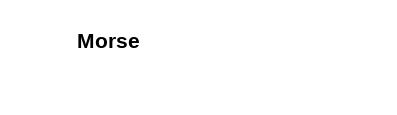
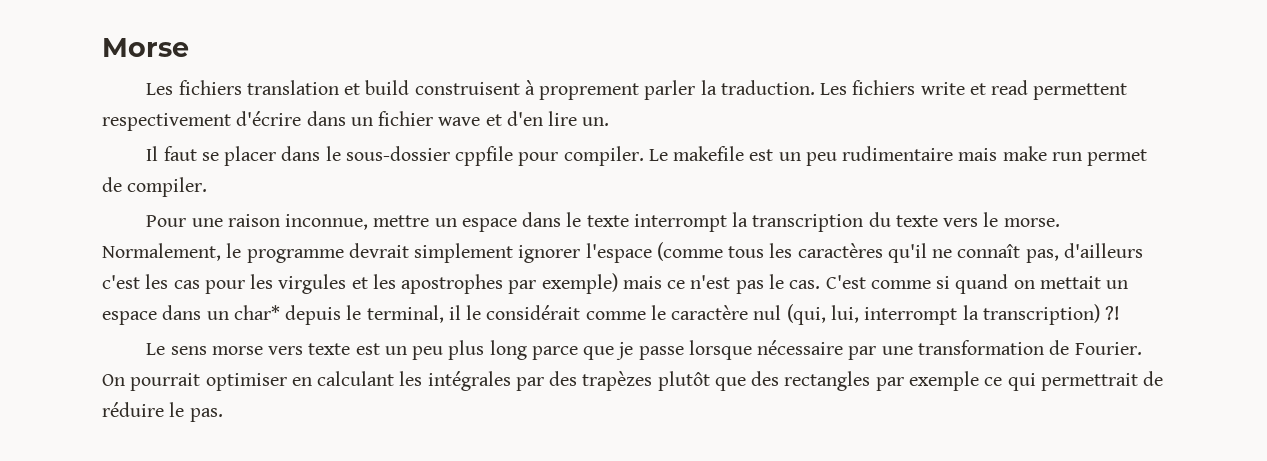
+ Les fichiers translation et build construisent à proprement parler la traduction. Les fichiers write et read permettent respectivement d'écrire dans un fichier wave et d'en lire un.
+ Il faut se placer dans le sous-dossier cppfile pour compiler. Le makefile est un peu rudimentaire mais make run permet de compiler.
+ Pour une raison inconnue, mettre un espace dans le texte interrompt la transcription du texte vers le morse. Normalement, le programme devrait simplement ignorer l'espace (comme tous les caractères qu'il ne connaît pas, d'ailleurs c'est les cas pour les virgules et les apostrophes par exemple) mais ce n'est pas le cas. C'est comme si quand on mettait un espace dans un char* depuis le terminal, il le considérait comme le caractère nul (qui, lui, interrompt la transcription) ?!
+ Le sens morse vers texte est un peu plus long parce que je passe lorsque nécessaire par une transformation de Fourier. On pourrait optimiser en calculant les intégrales par des trapèzes plutôt que des rectangles par exemple ce qui permettrait de réduire le pas.

